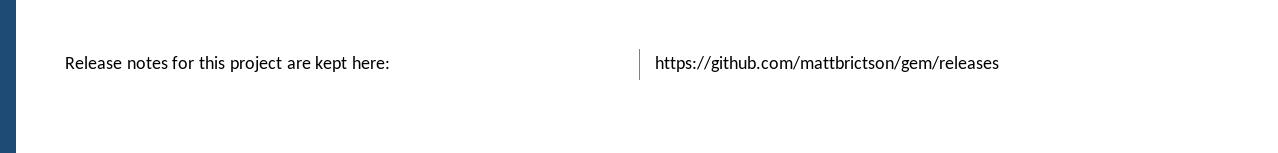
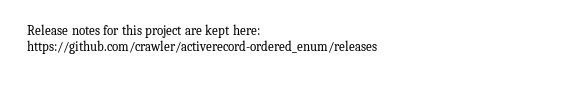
- Release notes for this project are kept here: https://github.com/mattbrictson/gem/releases
+ Release notes for this project are kept here: https://github.com/crawler/activerecord-ordered_enum/releases

